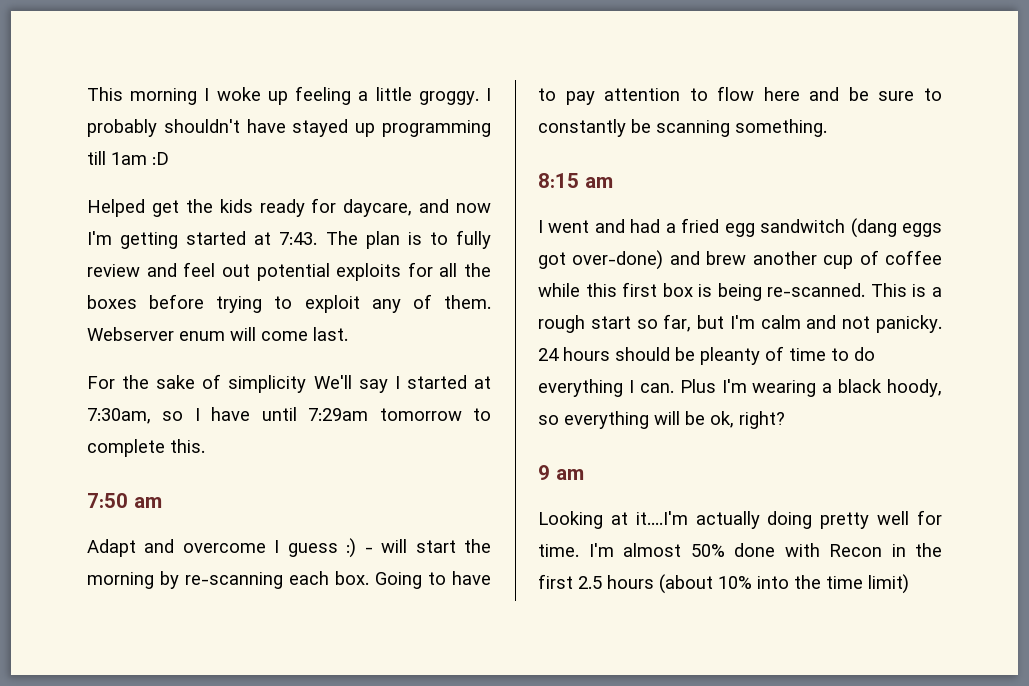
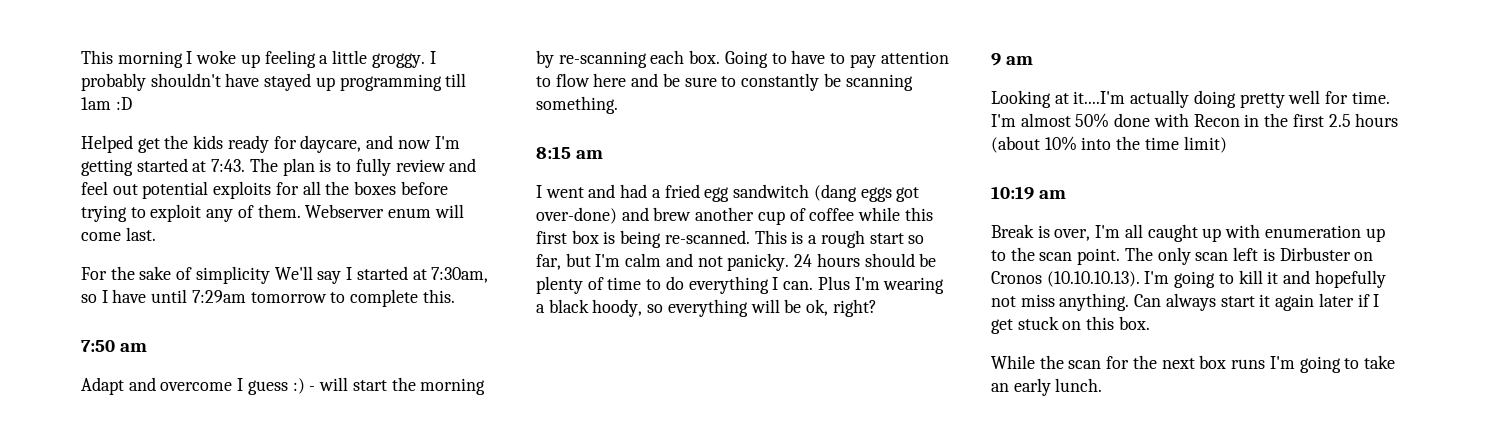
- 24 hours should be pleanty of time to do everything I can.
+ 24 hours should be plenty of time to do everything I can.
+ 10:19 am
+ Break is over, I'm all caught up with enumeration up to the scan point. The only scan left is Dirbuster on Cronos (10.10.10.13). I'm going to kill it and hopefully not miss anything. Can always start it again later if I get stuck on this box.
+ While the scan for the next box runs I'm going to take an early lunch.

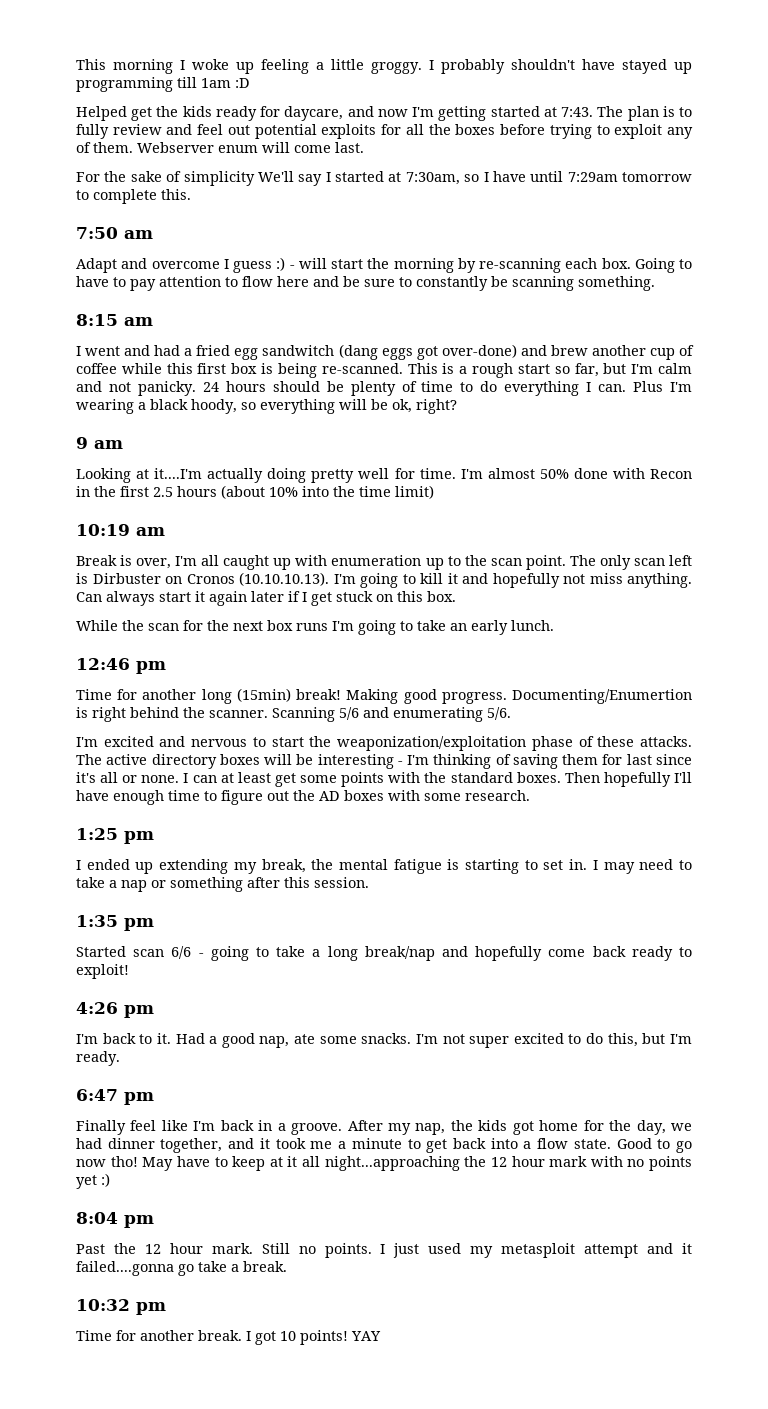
+ 12:46 pm
+ Time for another long (15min) break! Making good progress. Documenting/Enumertion is right behind the scanner. Scanning 5/6 and enumerating 5/6.
+ I'm excited and nervous to start the weaponization/exploitation phase of these attacks. The active directory boxes will be interesting - I'm thinking of saving them for last since it's all or none. I can at least get some points with the standard boxes. Then hopefully I'll have enough time to figure out the AD boxes with some research.
+ 1:25 pm
+ I ended up extending my break, the mental fatigue is starting to set in. I may need to take a nap or something after this session.
+ 1:35 pm
+ Started scan 6/6 - going to take a long break/nap and hopefully come back ready to exploit!
+ 4:26 pm
+ I'm back to it. Had a good nap, ate some snacks. I'm not super excited to do this, but I'm ready.
+ 6:47 pm
+ Finally feel like I'm back in a groove. After my nap, the kids got home for the day, we had dinner together, and it took me a minute to get back into a flow state. Good to go now tho! May have to keep at it all night...approaching the 12 hour mark with no points yet :)
+ 8:04 pm
+ Past the 12 hour mark. Still no points. I just used my metasploit attempt and it failed....gonna go take a break.
+ 10:32 pm
+ Time for another break. I got 10 points! YAY

